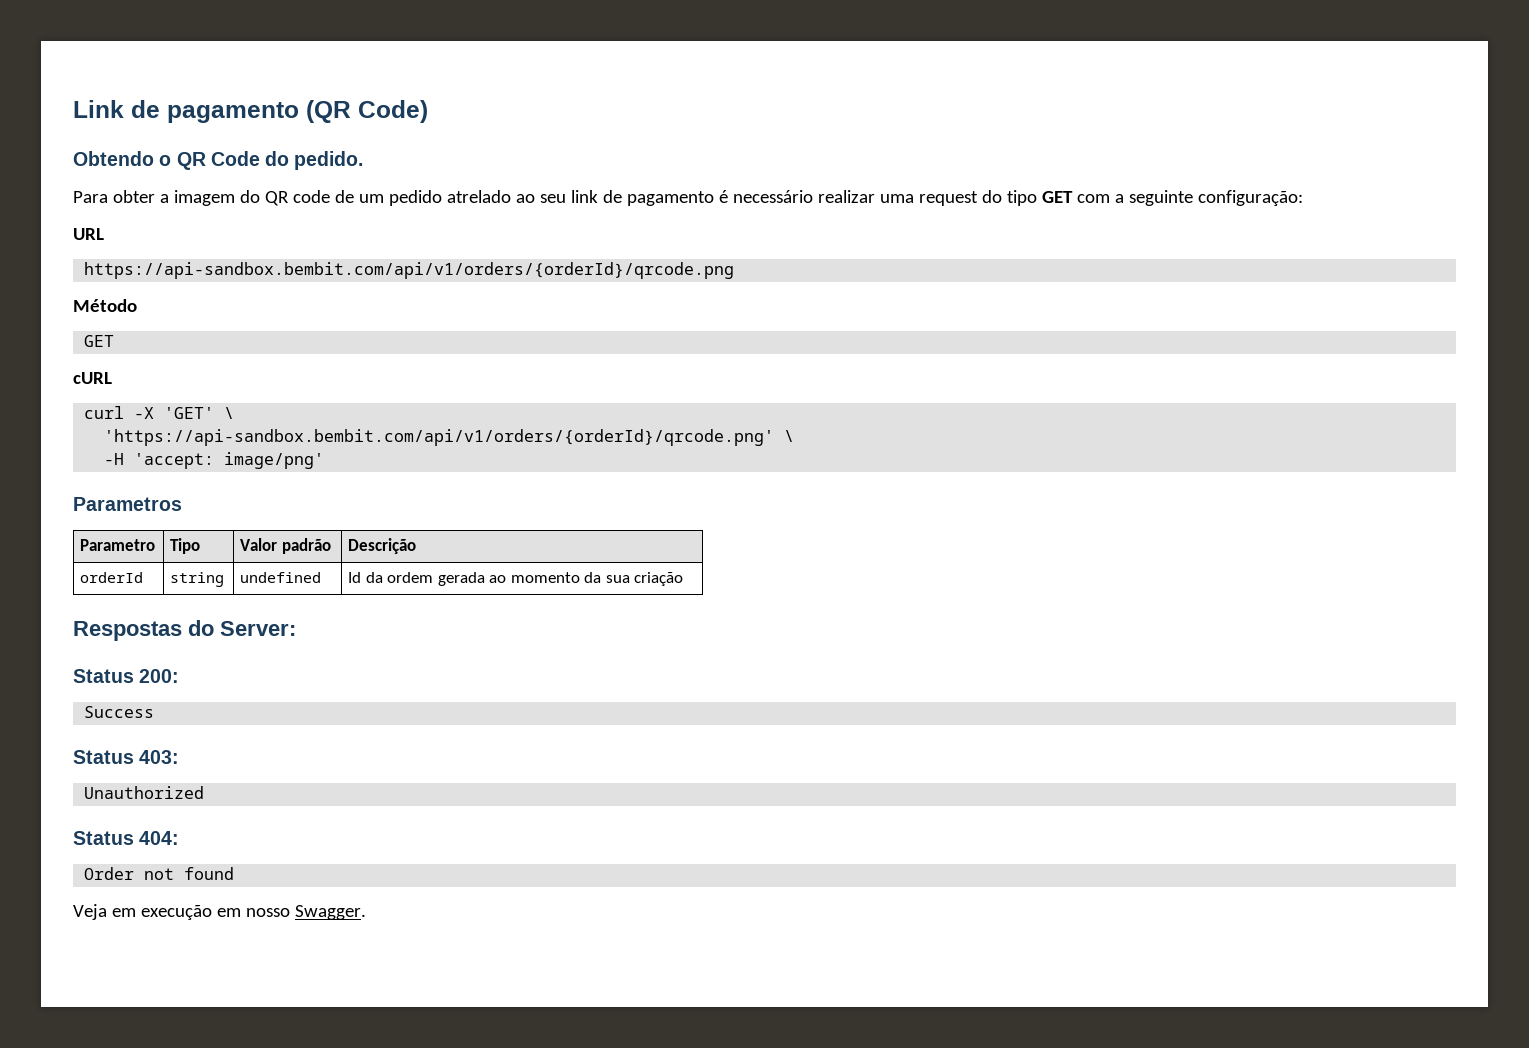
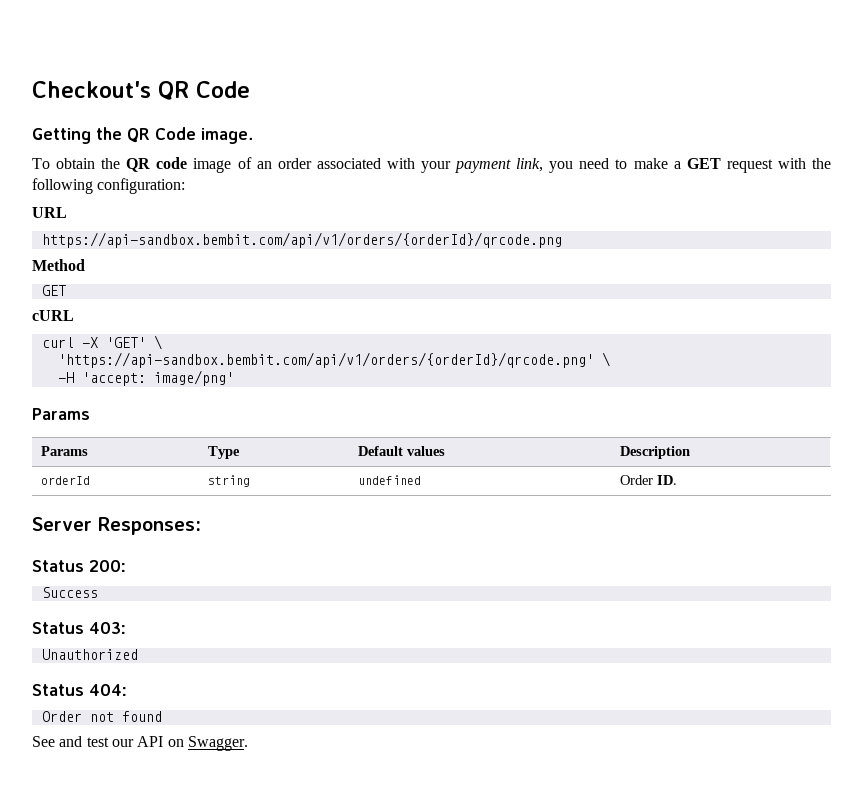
- Link de pagamento (QR Code)
- Obtendo o QR Code do pedido.
- Para obter a imagem do QR code de um pedido atrelado ao seu link de pagamento é necessário realizar uma request do tipo GET com a seguinte configuração:
+ Checkout's QR Code
+ Getting the QR Code image.
+ To obtain the QR code image of an order associated with your payment link, you need to make a GET request with the following configuration:
- Método
+ Method
  -H 'accept: image/png'
- Parametros
- Parametro | Tipo | Valor padrão | Descrição
- orderId | string | undefined | Id da ordem gerada ao momento da sua criação
- Respostas do Server:
+ Params
+ Params | Type | Default values | Description
+ orderId | string | undefined | Order ID.
+ Server Responses:
- Veja em execução em nosso Swagger.
+ See and test our API on Swagger.

